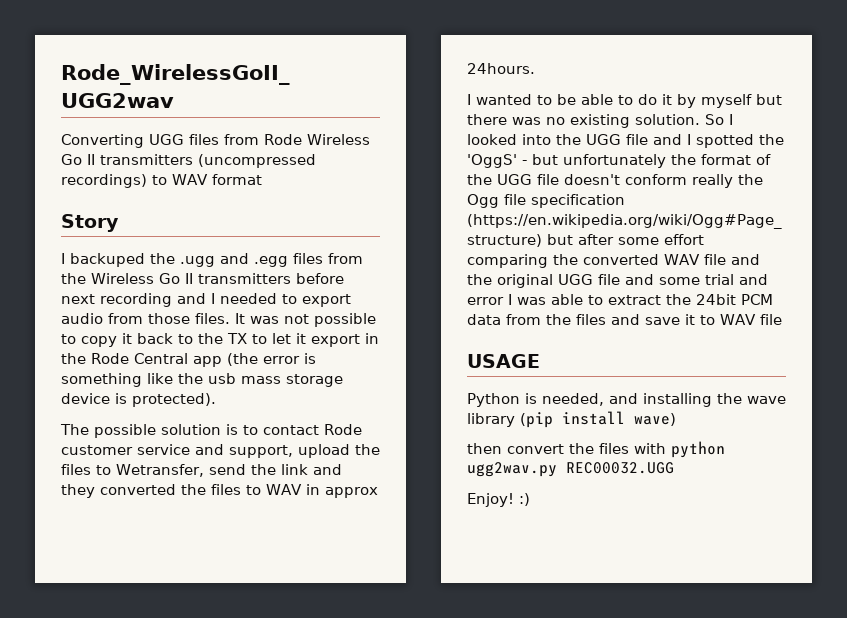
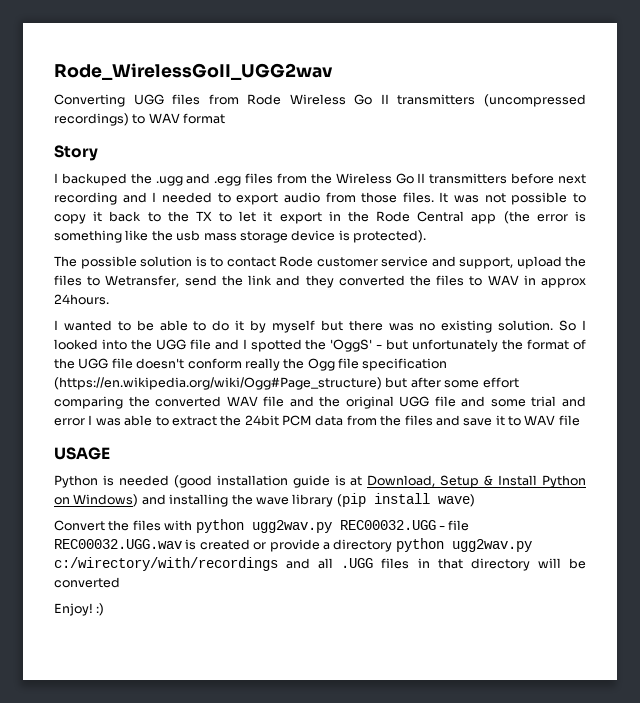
- Python is needed, and installing the wave library (pip install wave)
+ Python is needed (good installation guide is at Download, Setup & Install Python on Windows) and installing the wave library (pip install wave)
- then convert the files with python ugg2wav.py REC00032.UGG
+ Convert the files with python ugg2wav.py REC00032.UGG - file REC00032.UGG.wav is created or provide a directory python ugg2wav.py c:/wirectory/with/recordings and all .UGG files in that directory will be converted

